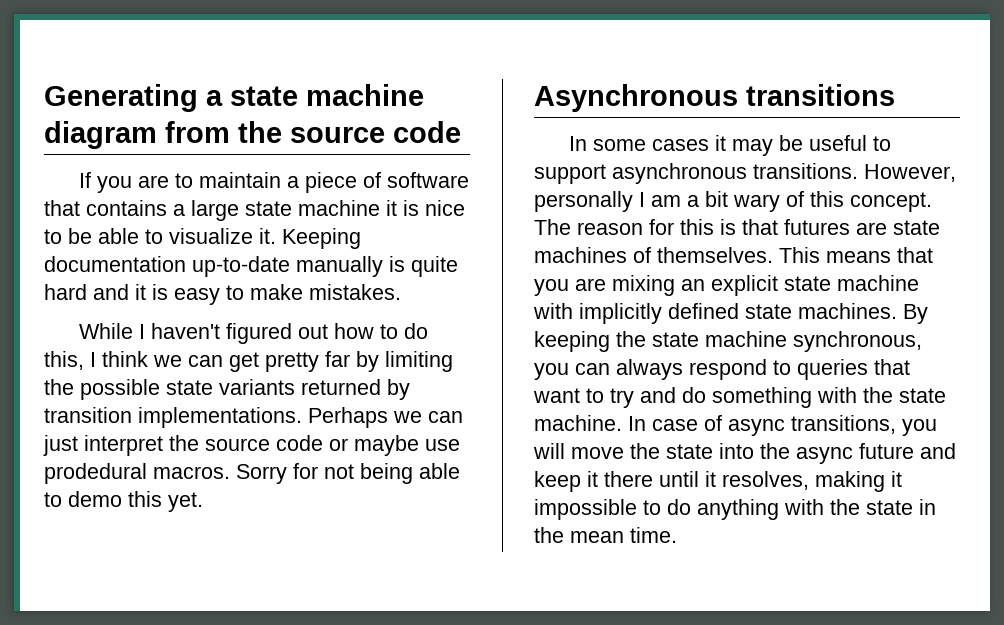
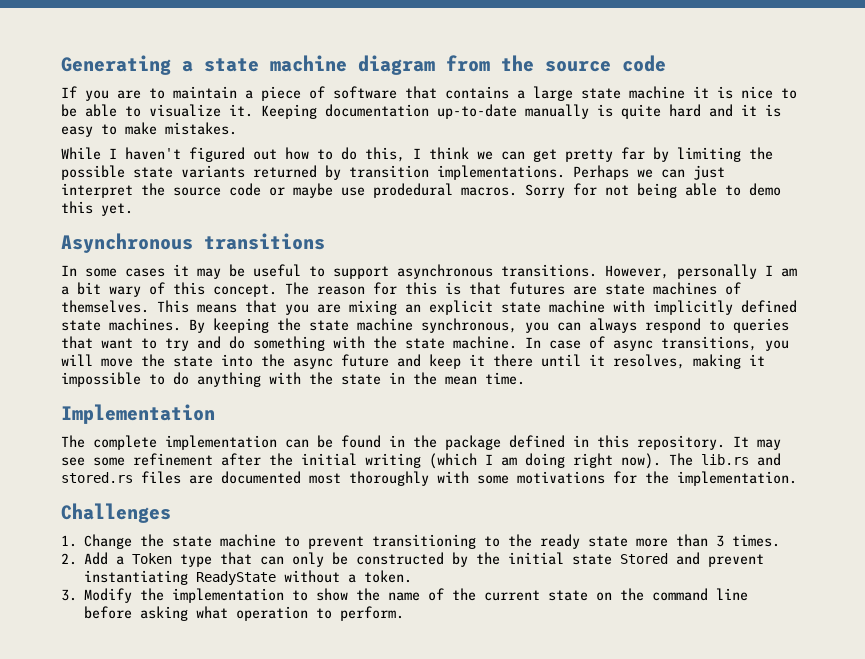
+ Implementation
+ The complete implementation can be found in the package defined in this repository. It may see some refinement after the initial writing (which I am doing right now). The lib.rs and stored.rs files are documented most thoroughly with some motivations for the implementation.
+ Challenges
+ 1. Change the state machine to prevent transitioning to the ready state more than 3 times.
+ 2. Add a Token type that can only be constructed by the initial state Stored and prevent instantiating ReadyState without a token.
+ 3. Modify the implementation to show the name of the current state on the command line before asking what operation to perform.

